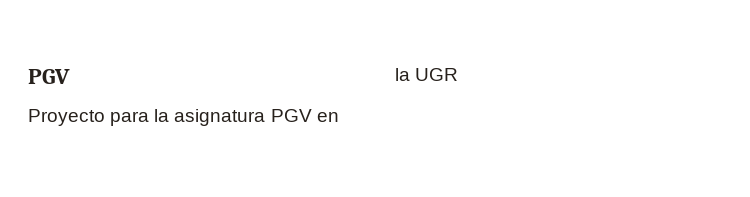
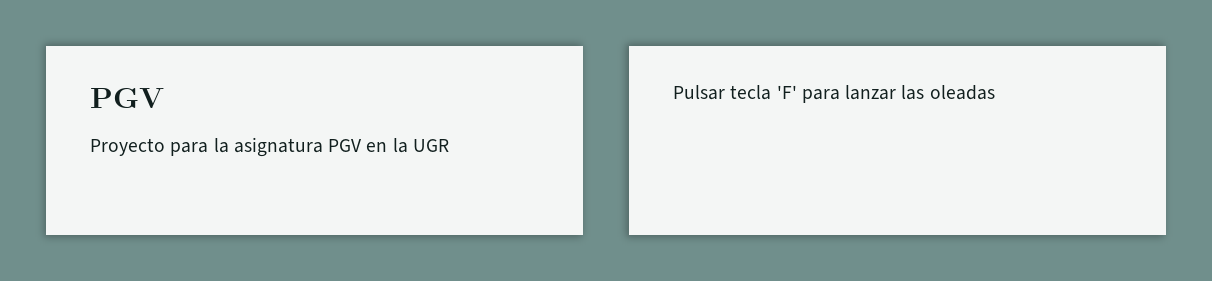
+ Pulsar tecla 'F' para lanzar las oleadas

